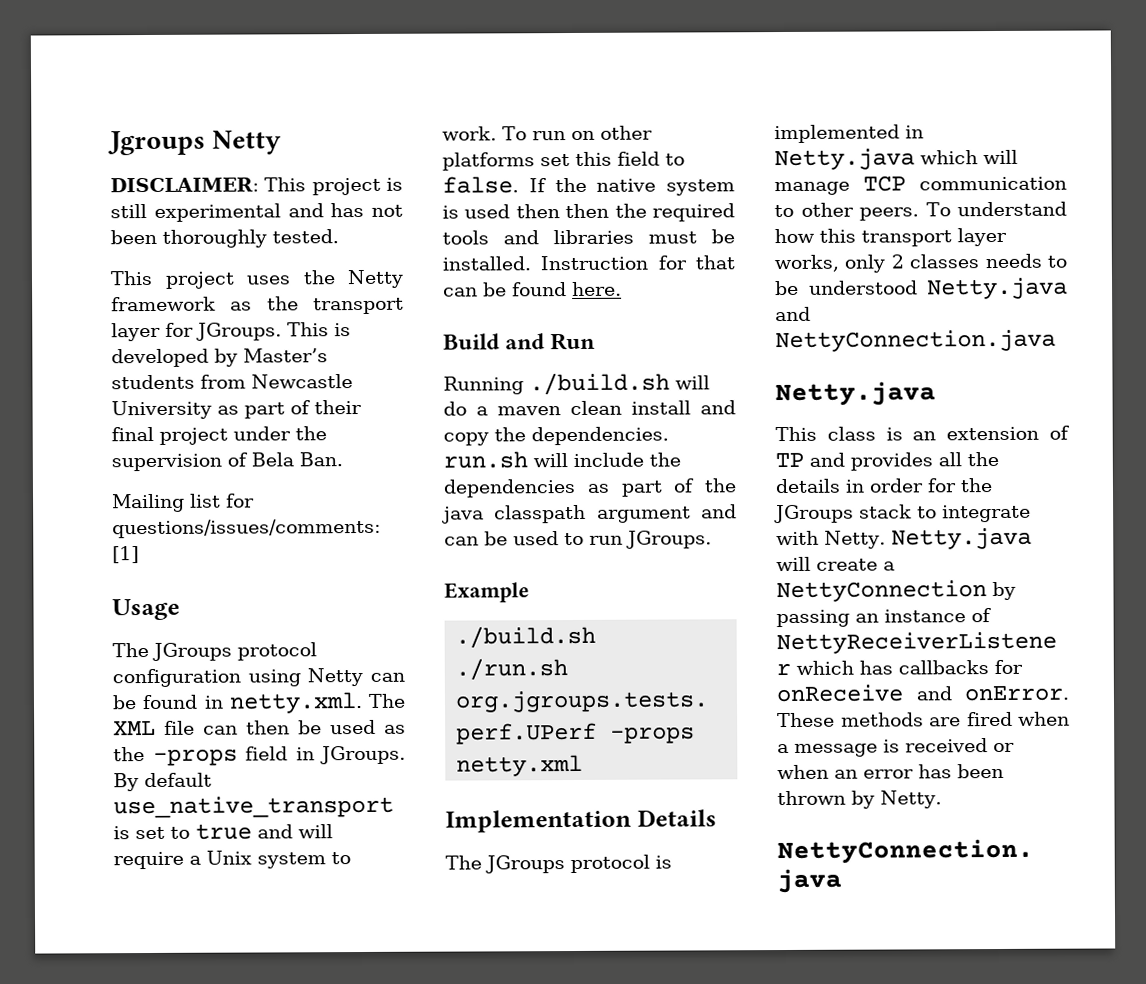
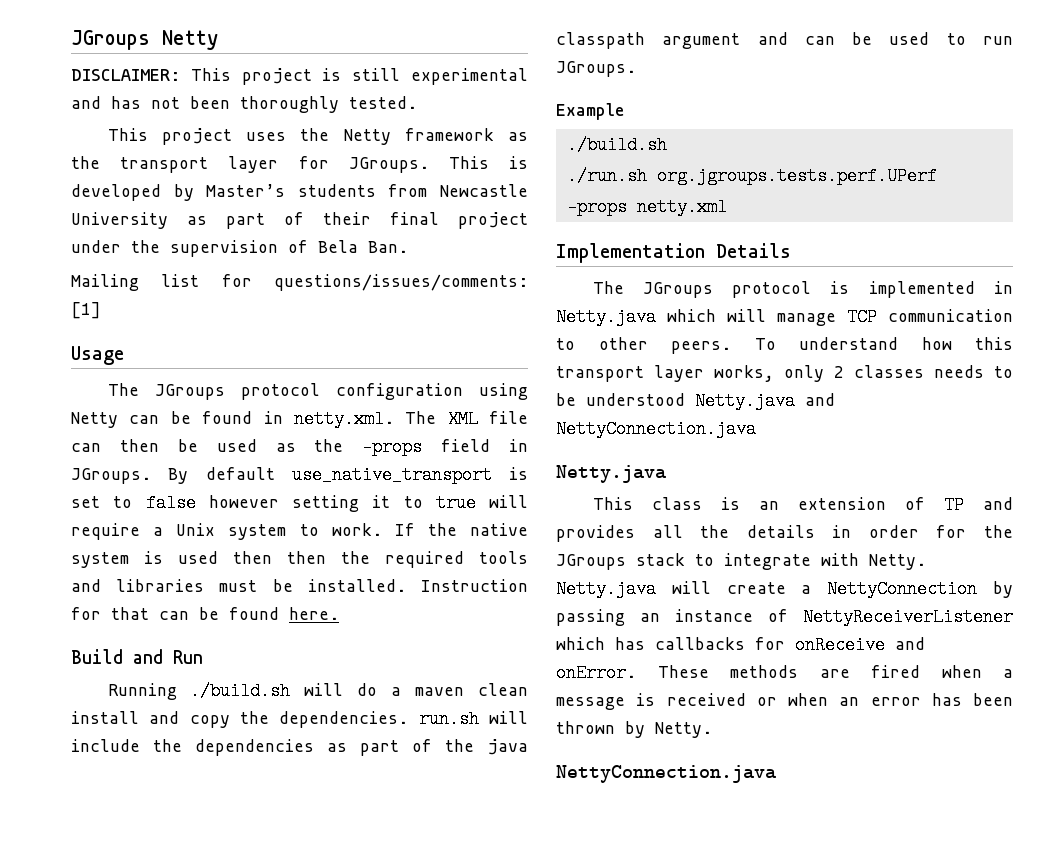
- Jgroups Netty
+ JGroups Netty
- By default use_native_transport is set to true and will require a Unix system to work.
+ By default use_native_transport is set to false however setting it to true will require a Unix system to work.
- To run on other platforms set this field to false.

